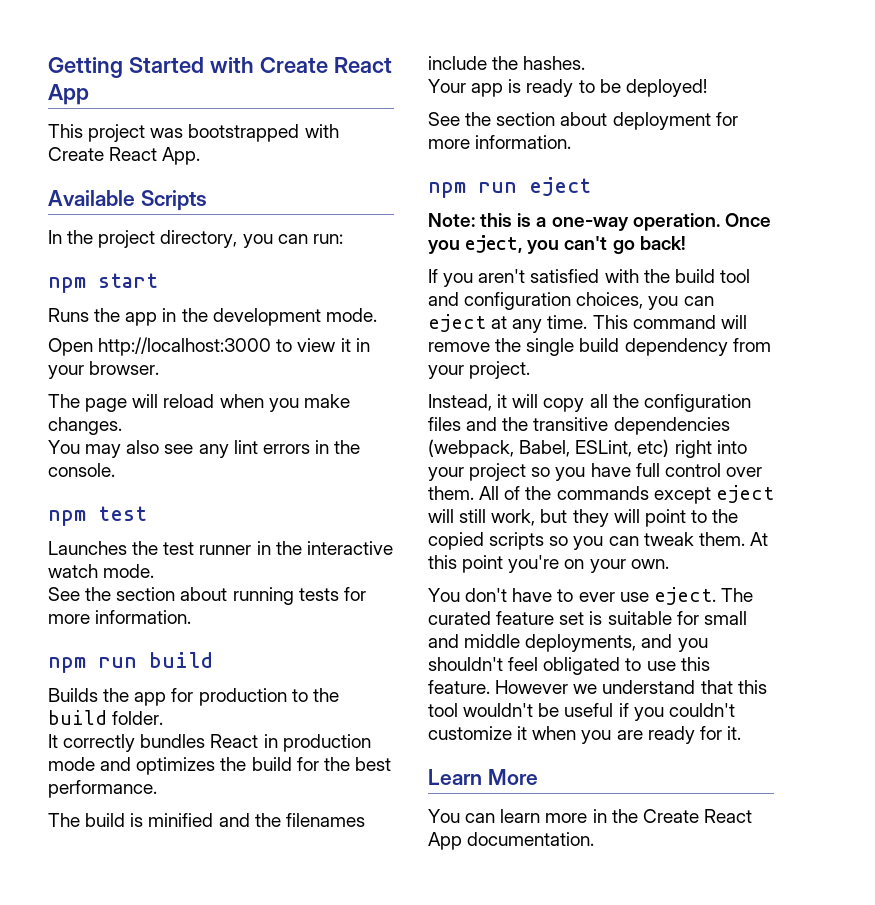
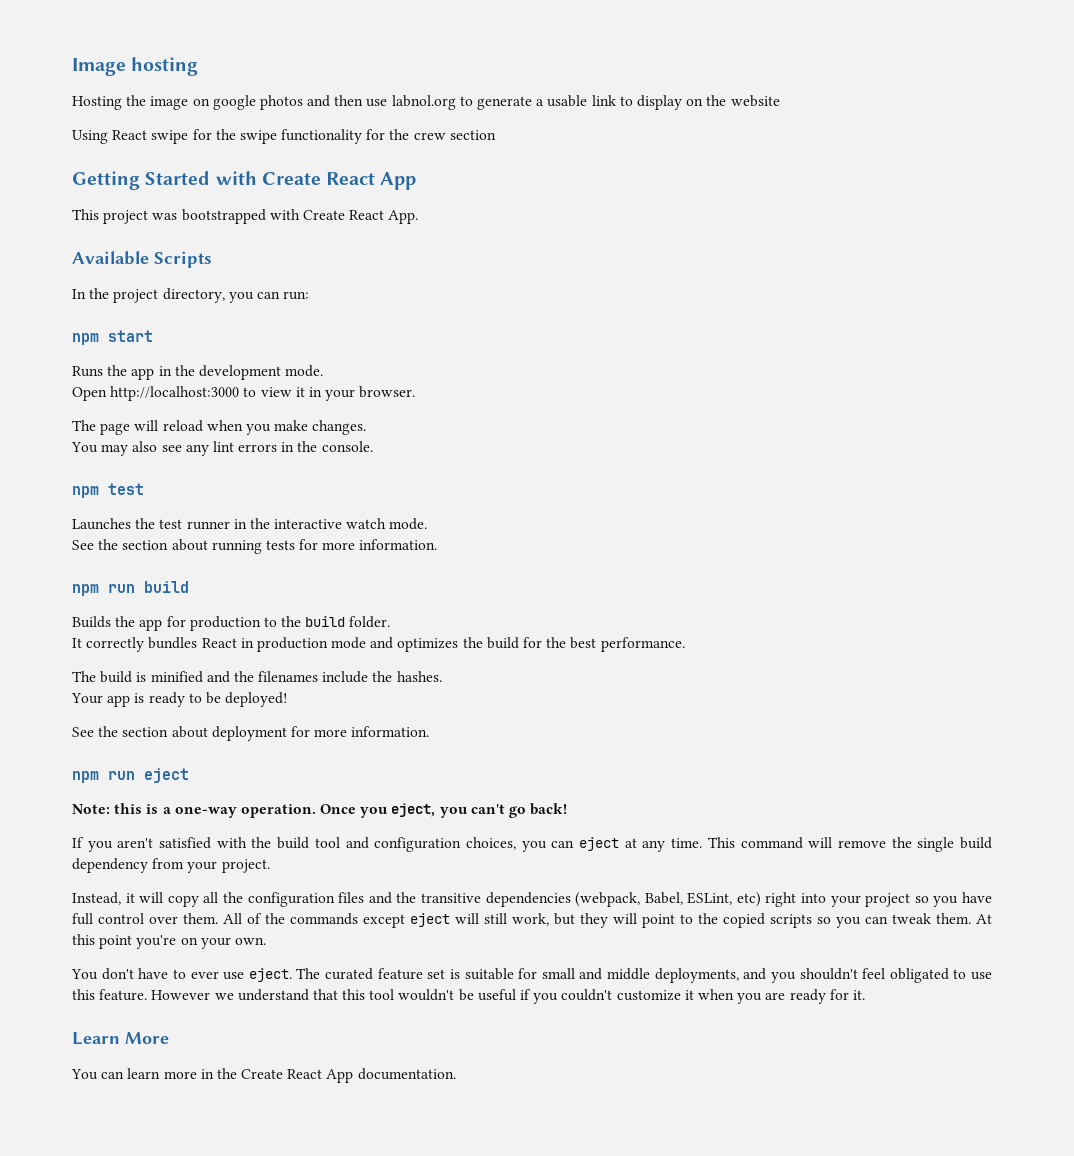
+ Image hosting
+ Hosting the image on google photos and then use labnol.org to generate a usable link to display on the website
+ Using React swipe for the swipe functionality for the crew section

